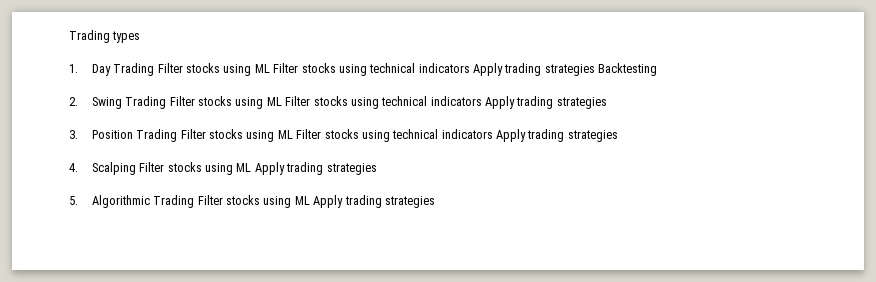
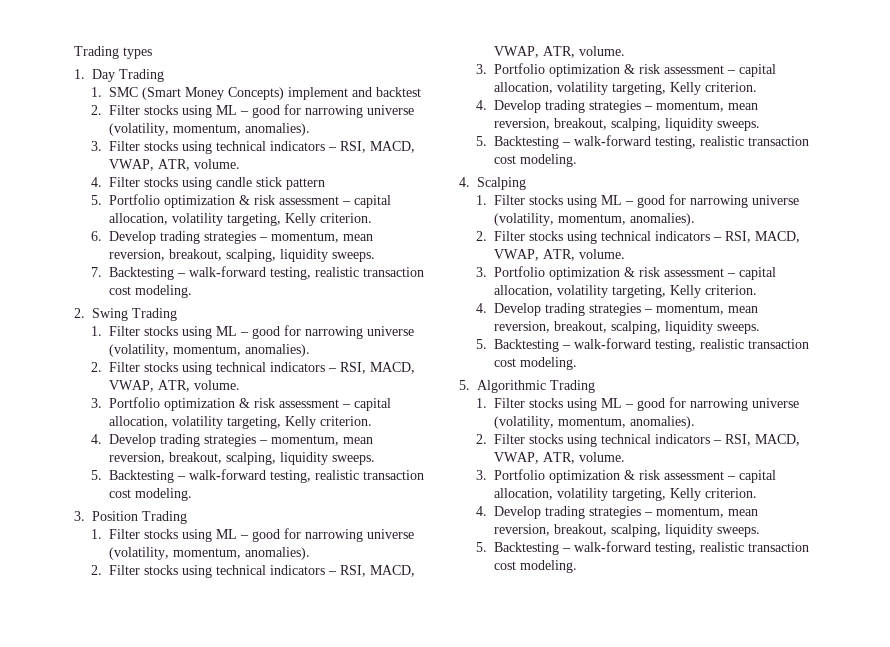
- 1. Day Trading Filter stocks using ML Filter stocks using technical indicators Apply trading strategies Backtesting
+ 1. Day Trading
+ 1. SMC (Smart Money Concepts) implement and backtest
+ 2. Filter stocks using ML – good for narrowing universe (volatility, momentum, anomalies).
+ 3. Filter stocks using technical indicators – RSI, MACD, VWAP, ATR, volume.
+ 4. Filter stocks using candle stick pattern
+ 5. Portfolio optimization & risk assessment – capital allocation, volatility targeting, Kelly criterion.
+ 6. Develop trading strategies – momentum, mean reversion, breakout, scalping, liquidity sweeps.
+ 7. Backtesting – walk-forward testing, realistic transaction cost modeling.
- 2. Swing Trading Filter stocks using ML Filter stocks using technical indicators Apply trading strategies
+ 2. Swing Trading
+ 1. Filter stocks using ML – good for narrowing universe (volatility, momentum, anomalies).
+ 2. Filter stocks using technical indicators – RSI, MACD, VWAP, ATR, volume.
+ 3. Portfolio optimization & risk assessment – capital allocation, volatility targeting, Kelly criterion.
+ 4. Develop trading strategies – momentum, mean reversion, breakout, scalping, liquidity sweeps.
+ 5. Backtesting – walk-forward testing, realistic transaction cost modeling.
- 3. Position Trading Filter stocks using ML Filter stocks using technical indicators Apply trading strategies
+ 3. Position Trading
+ 1. Filter stocks using ML – good for narrowing universe (volatility, momentum, anomalies).
+ 2. Filter stocks using technical indicators – RSI, MACD, VWAP, ATR, volume.
+ 3. Portfolio optimization & risk assessment – capital allocation, volatility targeting, Kelly criterion.
+ 4. Develop trading strategies – momentum, mean reversion, breakout, scalping, liquidity sweeps.
+ 5. Backtesting – walk-forward testing, realistic transaction cost modeling.
- 4. Scalping Filter stocks using ML Apply trading strategies
+ 4. Scalping
+ 1. Filter stocks using ML – good for narrowing universe (volatility, momentum, anomalies).
+ 2. Filter stocks using technical indicators – RSI, MACD, VWAP, ATR, volume.
+ 3. Portfolio optimization & risk assessment – capital allocation, volatility targeting, Kelly criterion.
+ 4. Develop trading strategies – momentum, mean reversion, breakout, scalping, liquidity sweeps.
+ 5. Backtesting – walk-forward testing, realistic transaction cost modeling.
- 5. Algorithmic Trading Filter stocks using ML Apply trading strategies
+ 5. Algorithmic Trading
+ 1. Filter stocks using ML – good for narrowing universe (volatility, momentum, anomalies).
+ 2. Filter stocks using technical indicators – RSI, MACD, VWAP, ATR, volume.
+ 3. Portfolio optimization & risk assessment – capital allocation, volatility targeting, Kelly criterion.
+ 4. Develop trading strategies – momentum, mean reversion, breakout, scalping, liquidity sweeps.
+ 5. Backtesting – walk-forward testing, realistic transaction cost modeling.

